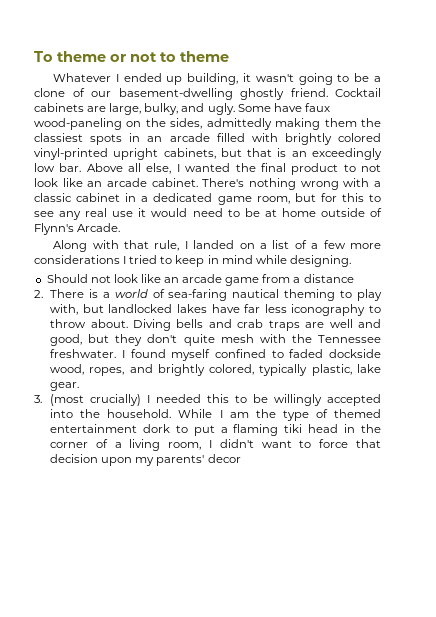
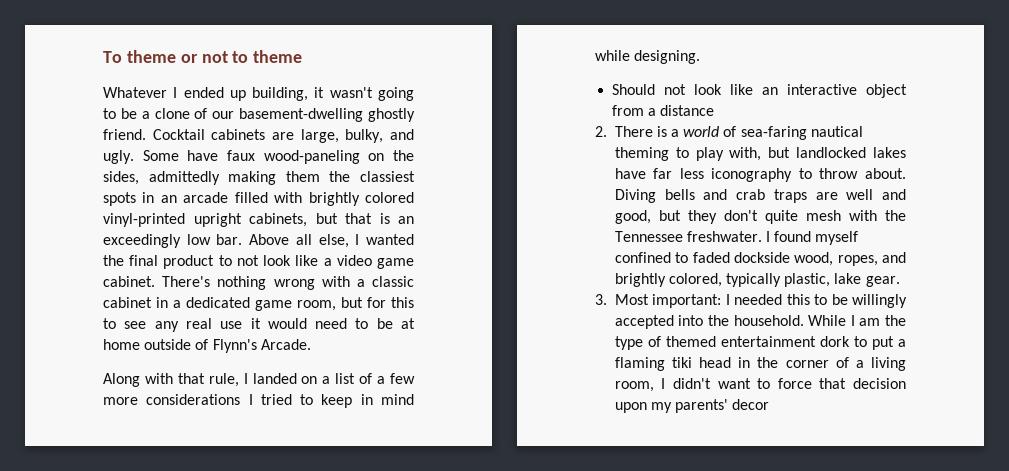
- Above all else, I wanted the final product to not look like an arcade cabinet.
+ Above all else, I wanted the final product to not look like a video game cabinet.
- Should not look like an arcade game from a distance
+ Should not look like an interactive object from a distance
- 3. (most crucially) I needed this to be willingly accepted into the household.
+ 3. Most important: I needed this to be willingly accepted into the household.

